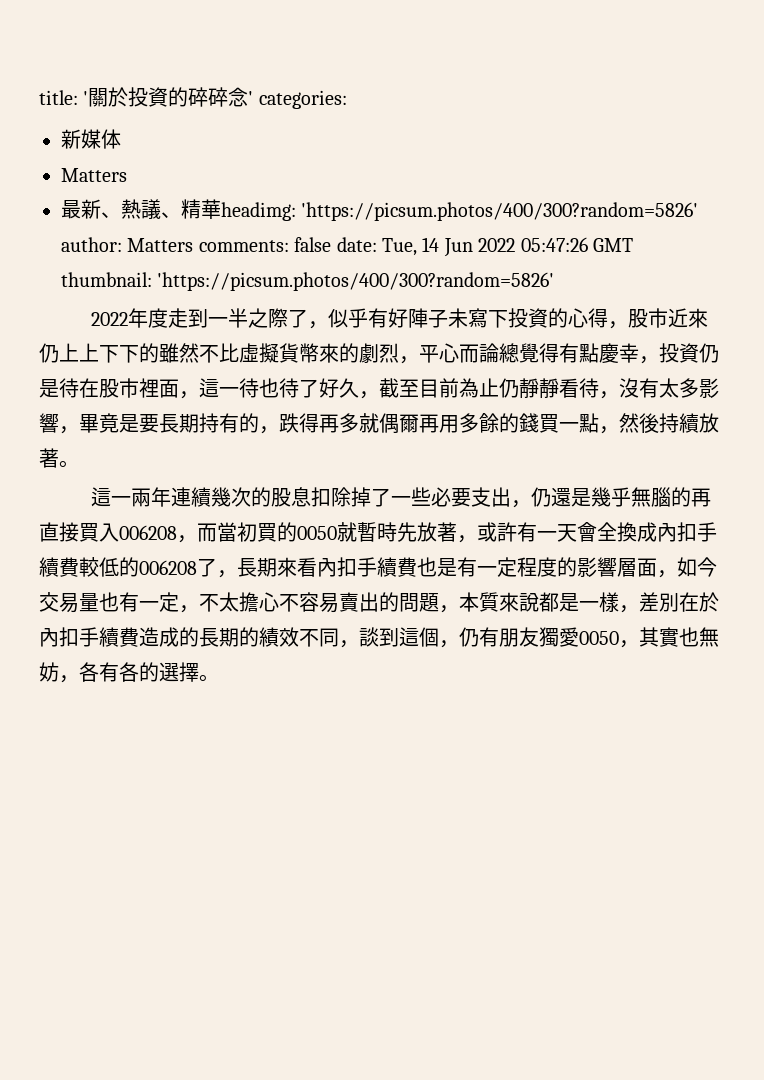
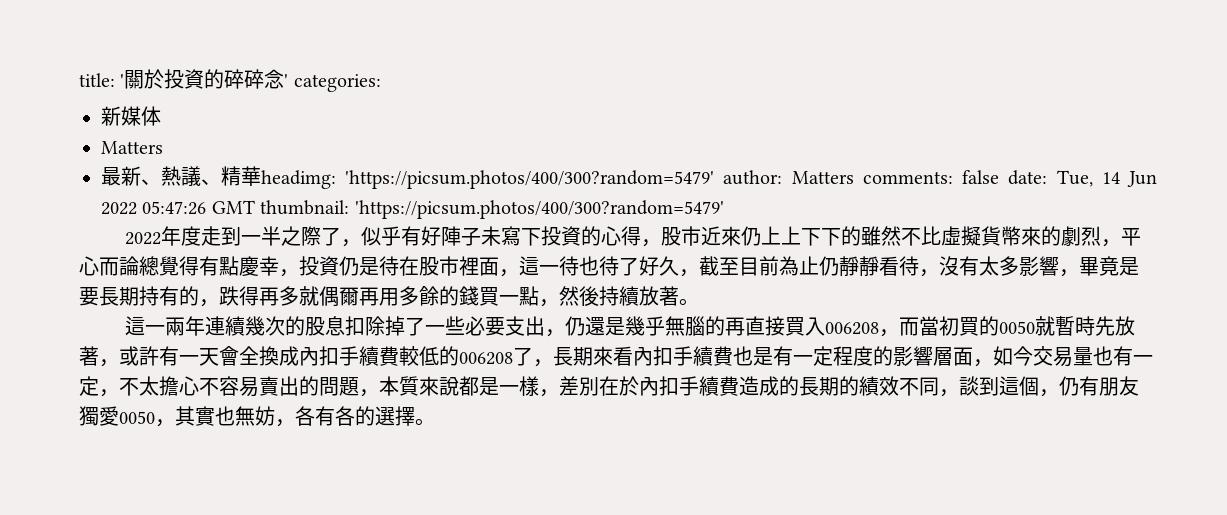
- 最新、熱議、精華headimg: 'https://picsum.photos/400/300?random=5826' author: Matters comments: false date: Tue, 14 Jun 2022 05:47:26 GMT thumbnail: 'https://picsum.photos/400/300?random=5826'
+ 最新、熱議、精華headimg: 'https://picsum.photos/400/300?random=5479' author: Matters comments: false date: Tue, 14 Jun 2022 05:47:26 GMT thumbnail: 'https://picsum.photos/400/300?random=5479'

